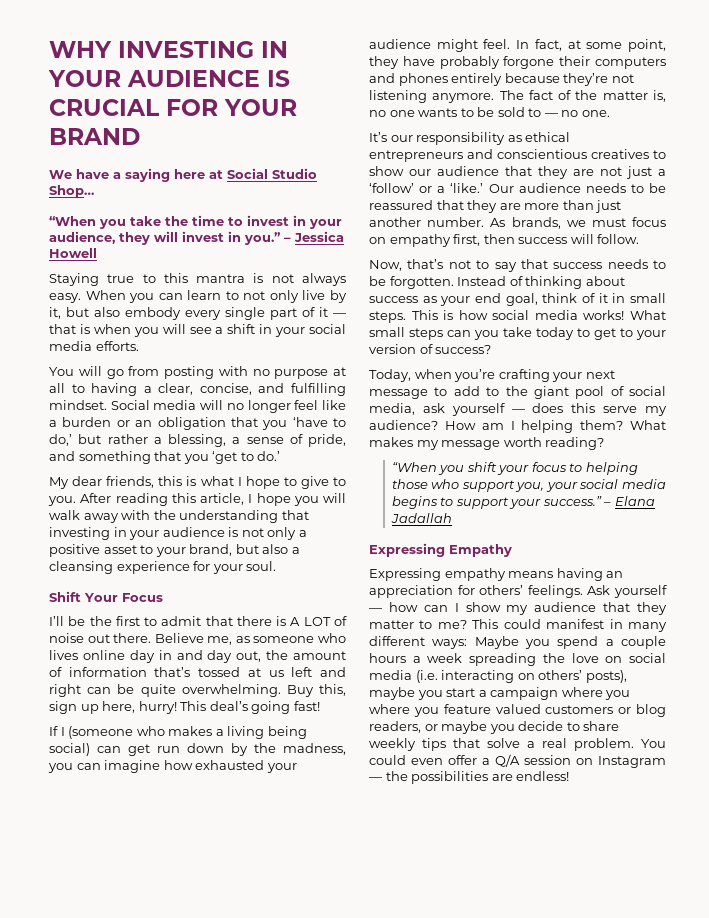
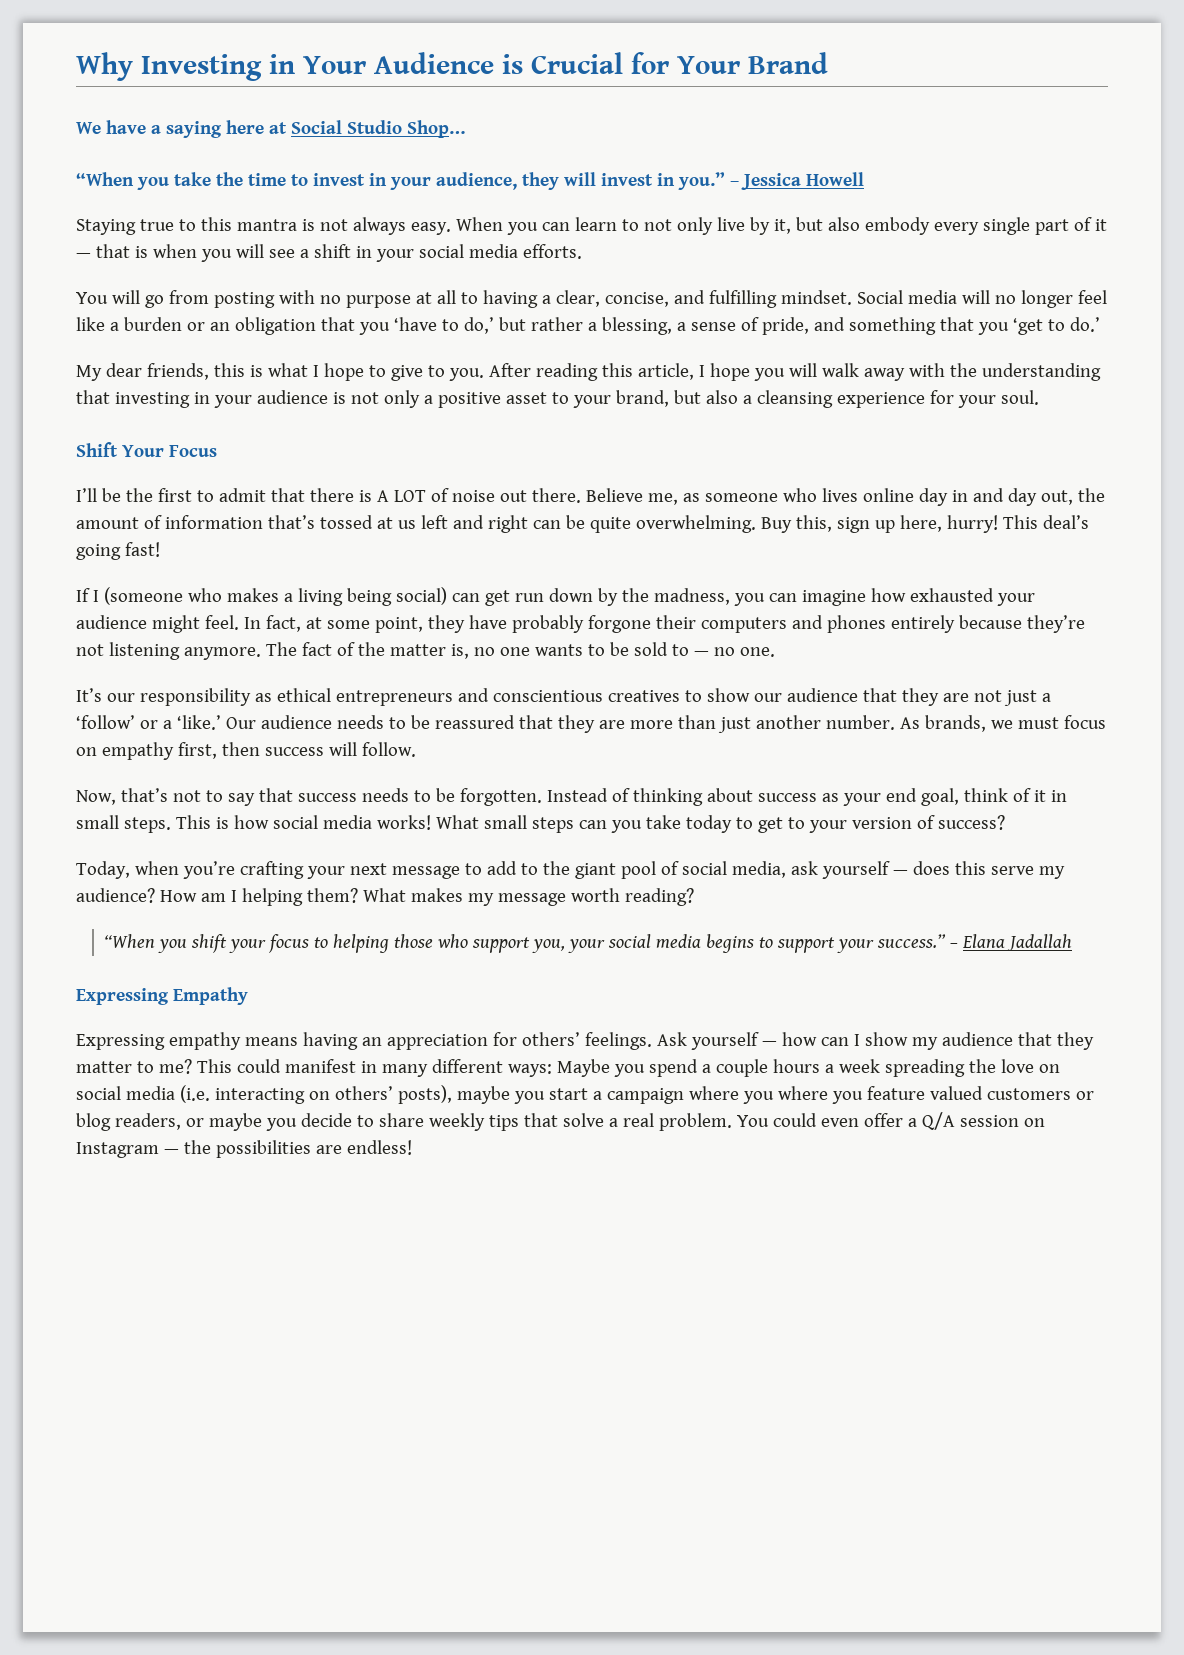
- WHY INVESTING IN YOUR AUDIENCE IS CRUCIAL FOR YOUR BRAND
+ Why Investing in Your Audience is Crucial for Your Brand

